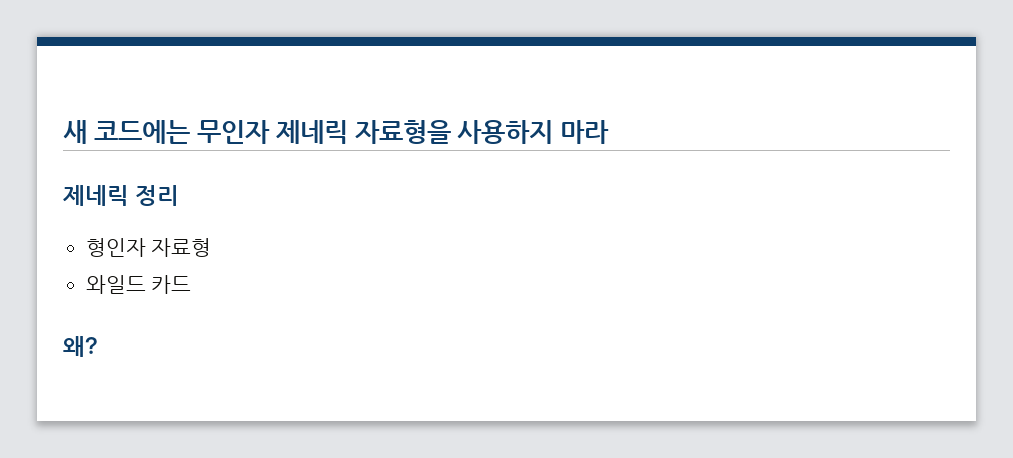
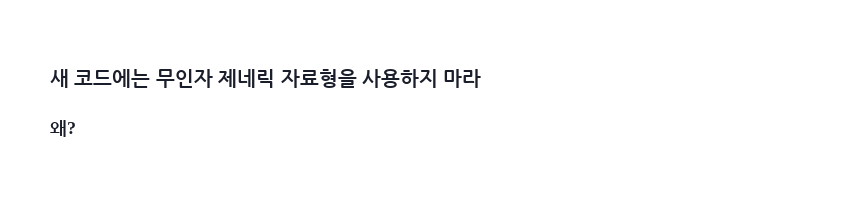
- 제네릭 정리
- 형인자 자료형
- 와일드 카드

